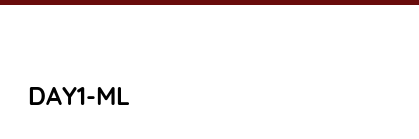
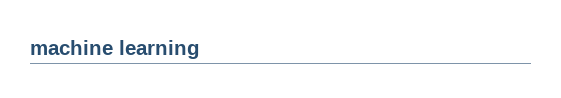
- DAY1-ML
+ machine learning

